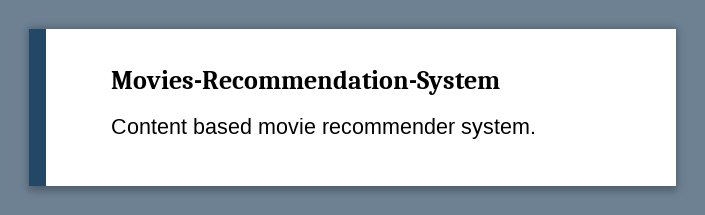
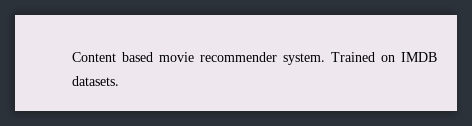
- Movies-Recommendation-System
+ Trained on IMDB datasets.

